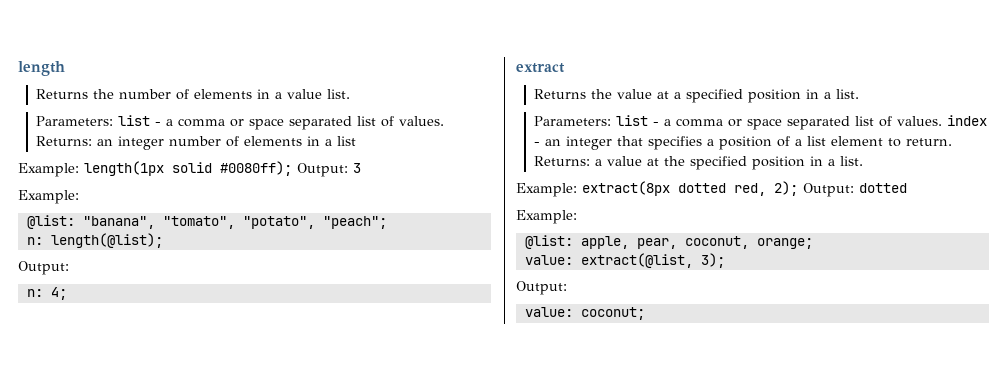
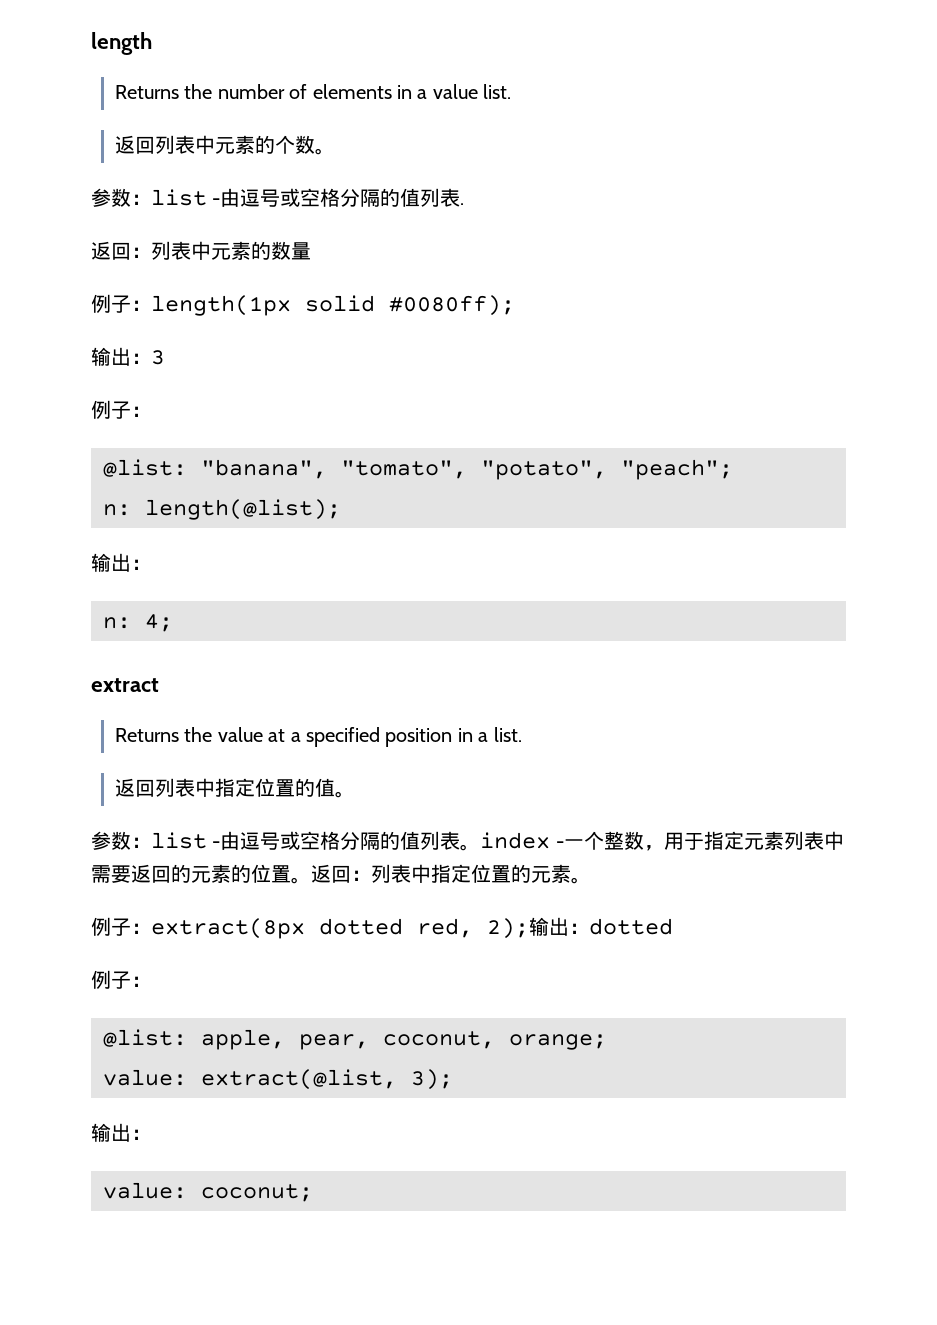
- Parameters: list - a comma or space separated list of values. Returns: an integer number of elements in a list
- Example: length(1px solid #0080ff); Output: 3
- Example:
+ 返回列表中元素的个数。
+ 参数：list -由逗号或空格分隔的值列表.
+ 返回：列表中元素的数量
+ 例子：length(1px solid #0080ff);
+ 输出：3
+ 例子：
  n: length(@list);
- Output:
+ 输出：
- Parameters: list - a comma or space separated list of values. index - an integer that specifies a position of a list element to return. Returns: a value at the specified position in a list.
- Example: extract(8px dotted red, 2); Output: dotted
- Example:
+ 返回列表中指定位置的值。
+ 参数：list -由逗号或空格分隔的值列表。index -一个整数，用于指定元素列表中需要返回的元素的位置。返回：列表中指定位置的元素。
+ 例子：extract(8px dotted red, 2);输出：dotted
+ 例子：
  value: extract(@list, 3);
- Output:
+ 输出：

